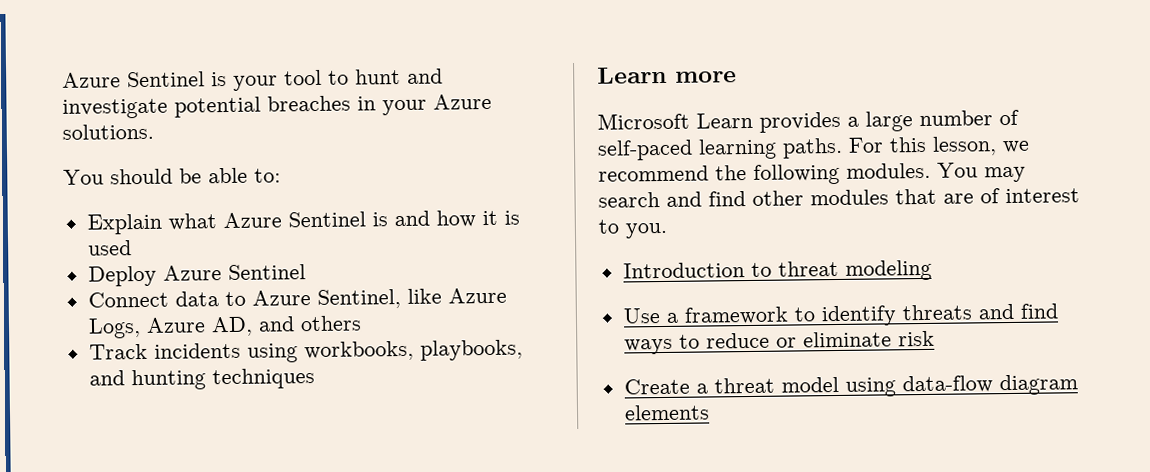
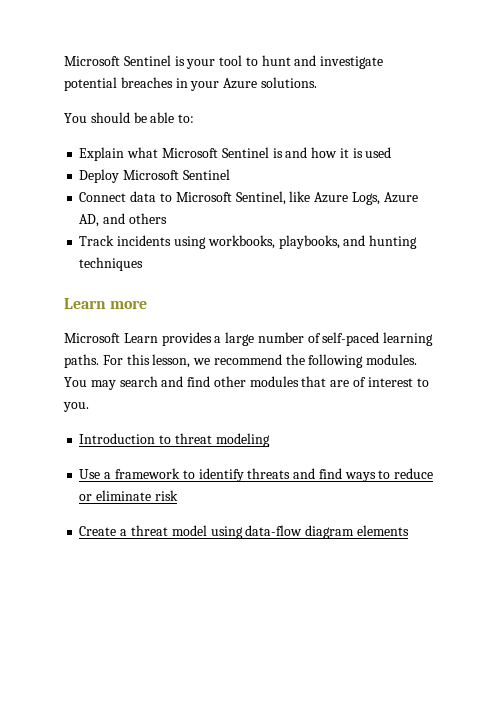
- Azure Sentinel is your tool to hunt and investigate potential breaches in your Azure solutions.
+ Microsoft Sentinel is your tool to hunt and investigate potential breaches in your Azure solutions.
- Explain what Azure Sentinel is and how it is used
+ Explain what Microsoft Sentinel is and how it is used
- Deploy Azure Sentinel
+ Deploy Microsoft Sentinel
- Connect data to Azure Sentinel, like Azure Logs, Azure AD, and others
+ Connect data to Microsoft Sentinel, like Azure Logs, Azure AD, and others

